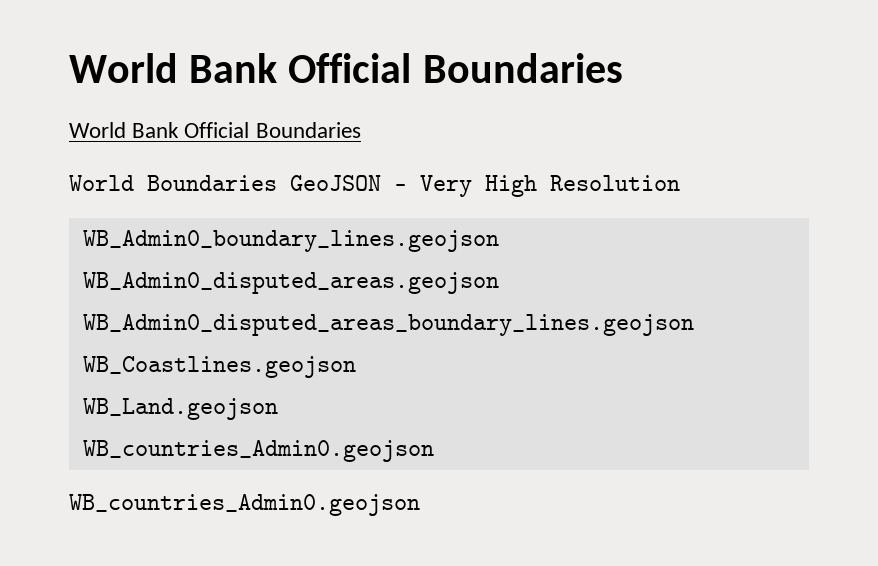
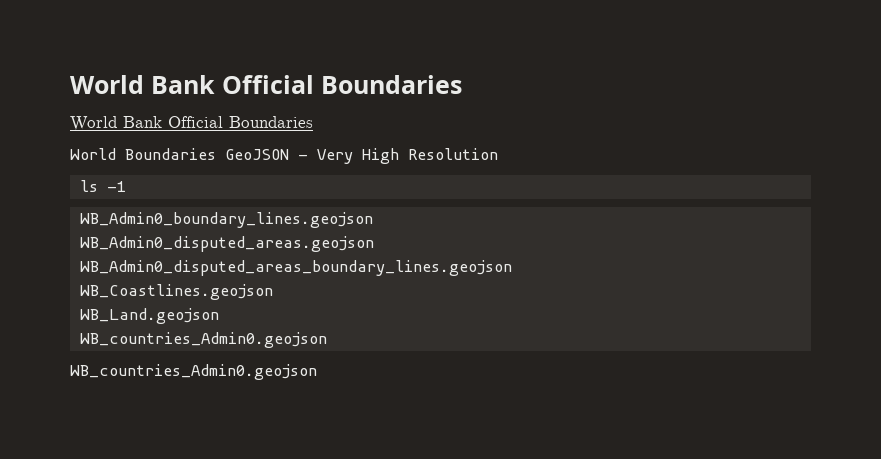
+ ls -1

